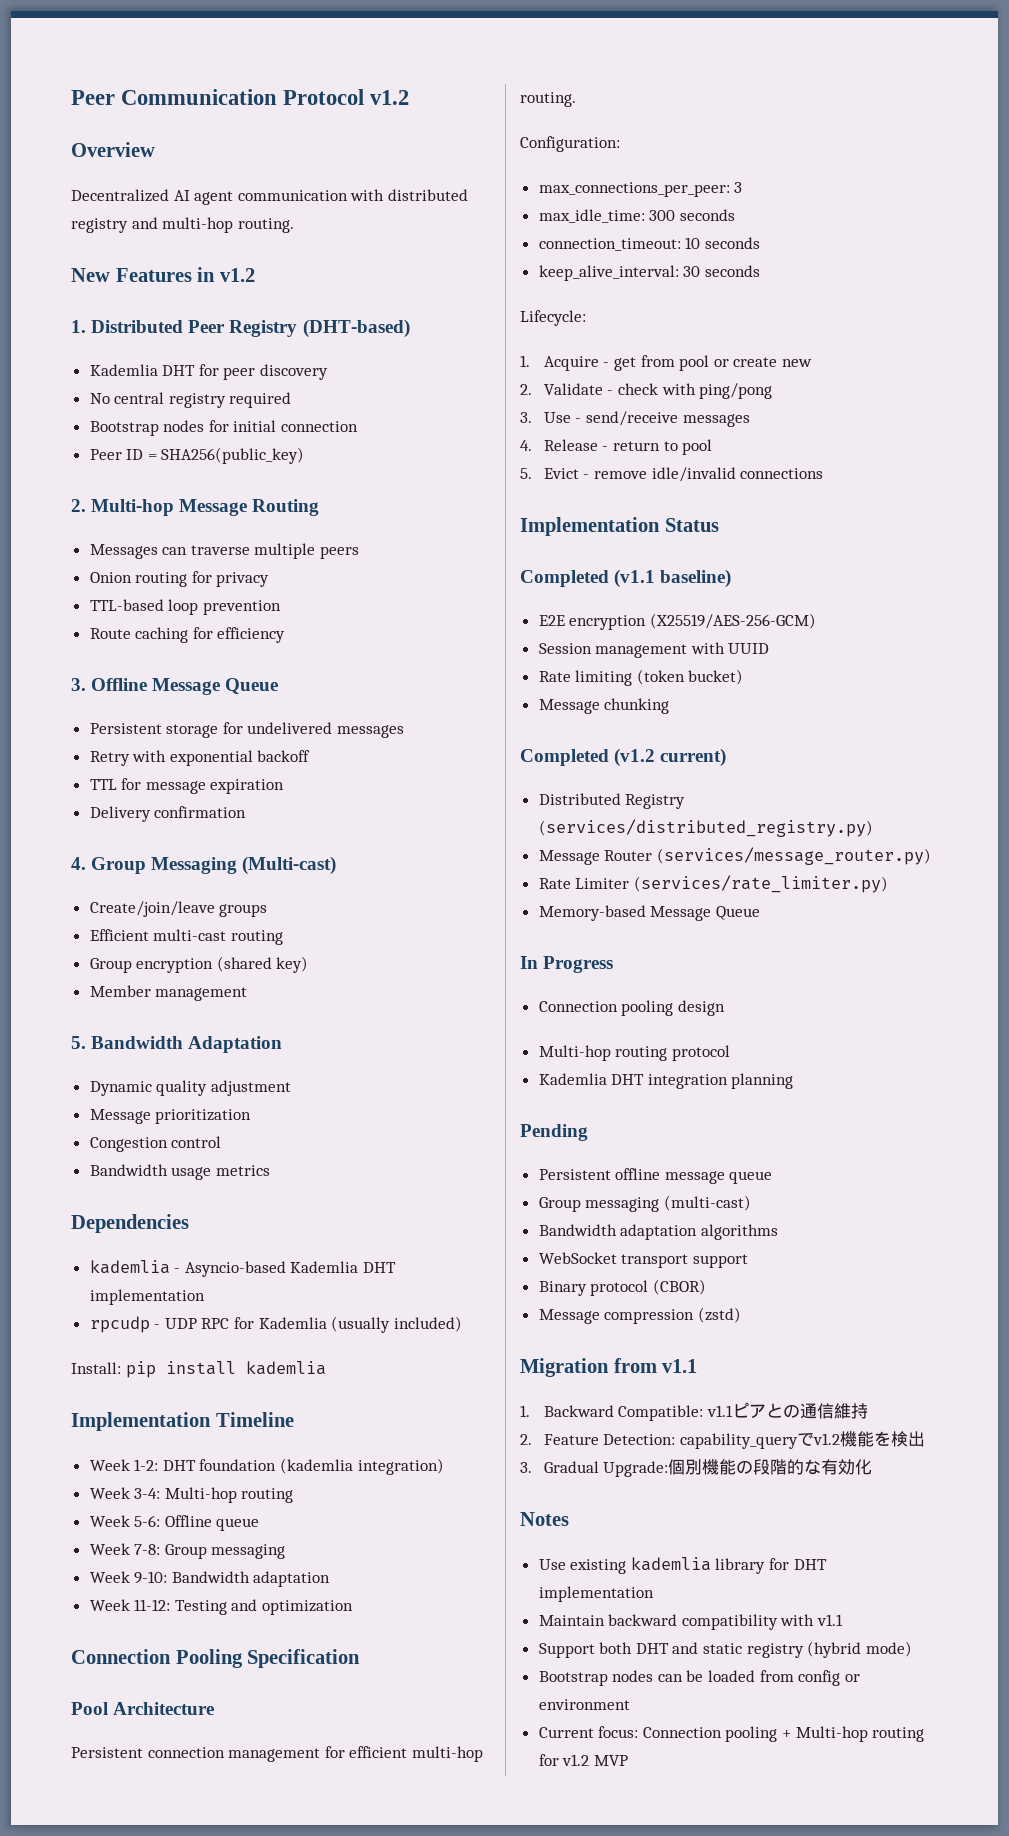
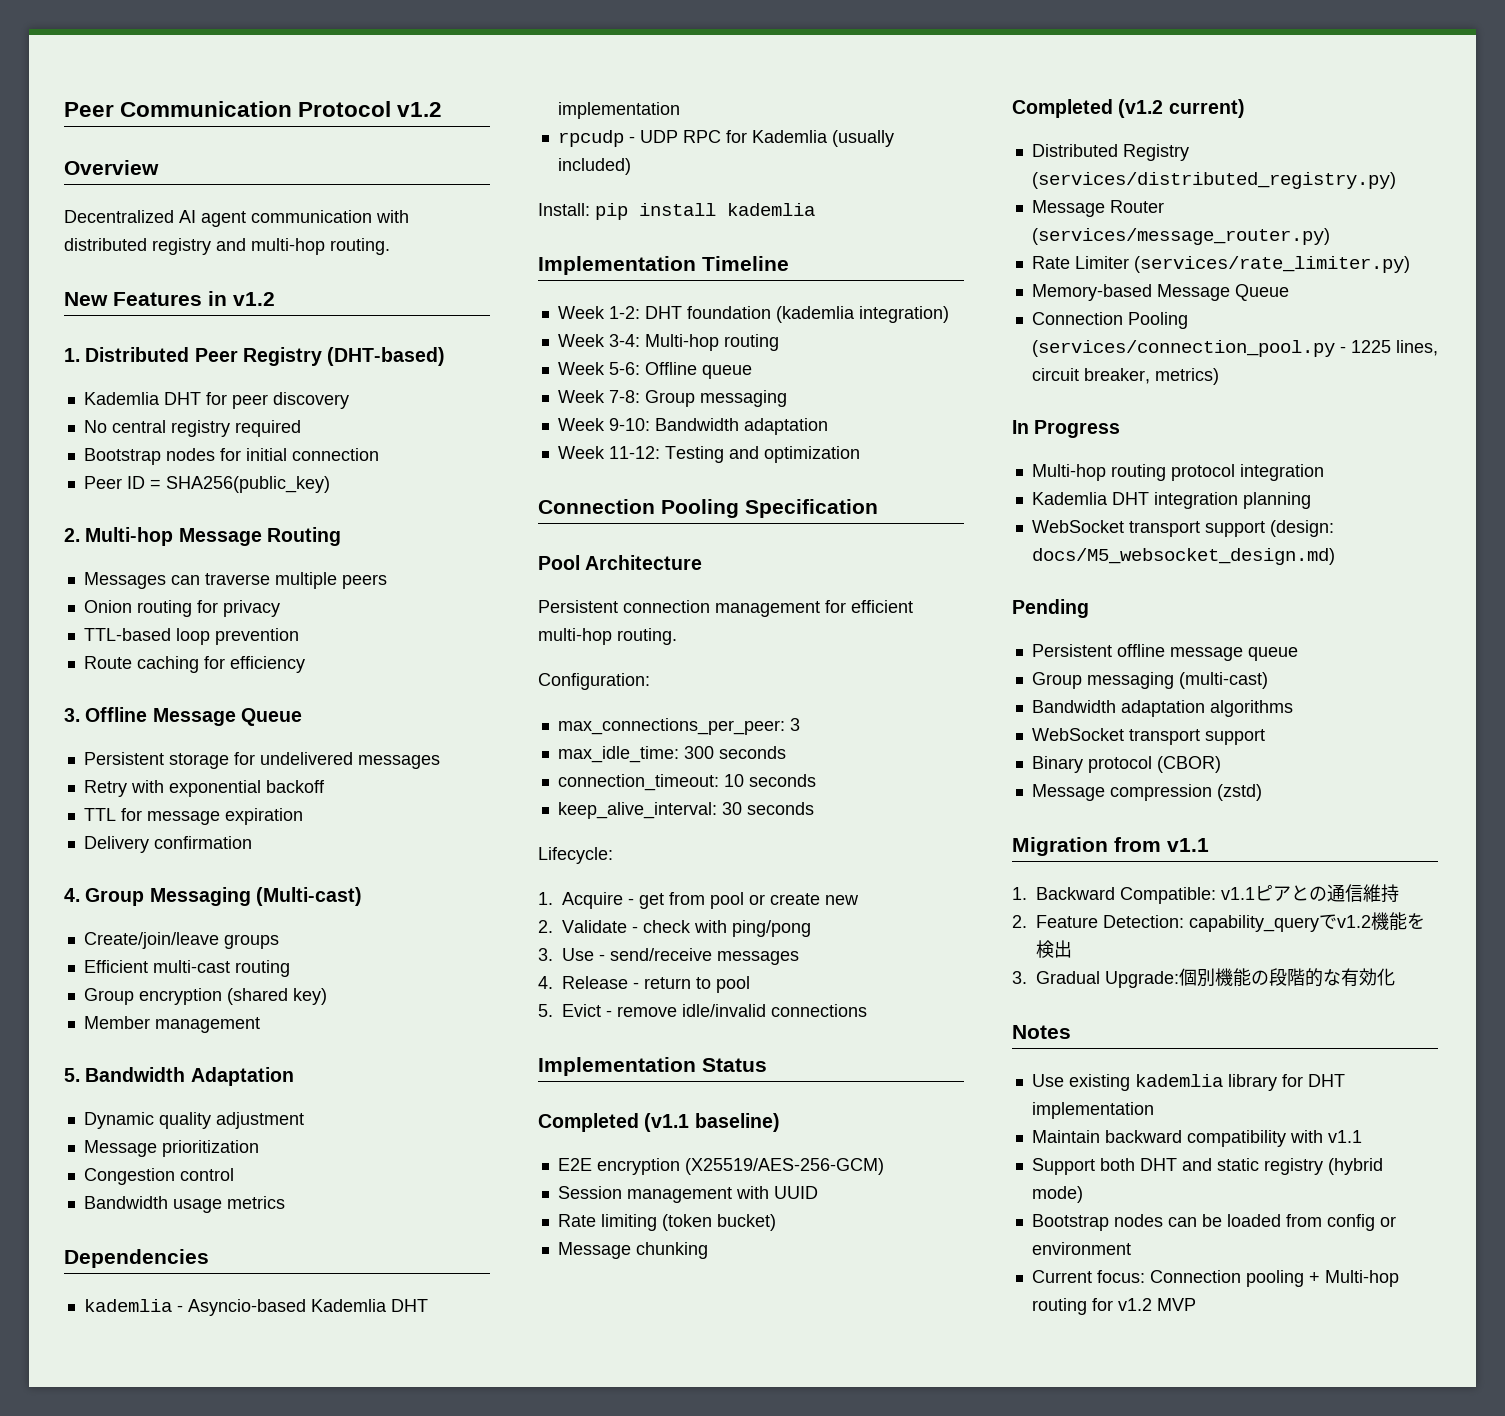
+ Connection Pooling (services/connection_pool.py - 1225 lines, circuit breaker, metrics)
- Connection pooling design
- Multi-hop routing protocol
+ Multi-hop routing protocol integration
+ WebSocket transport support (design: docs/M5_websocket_design.md)

